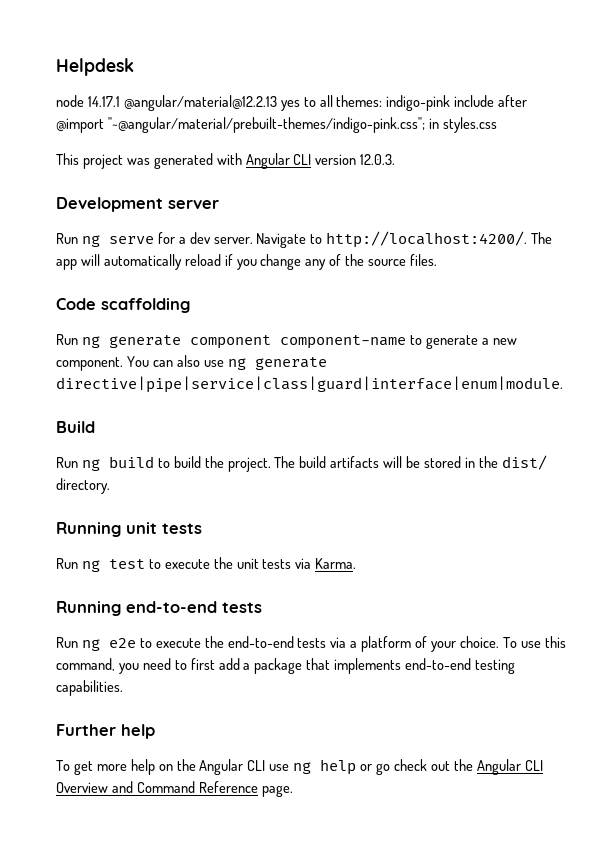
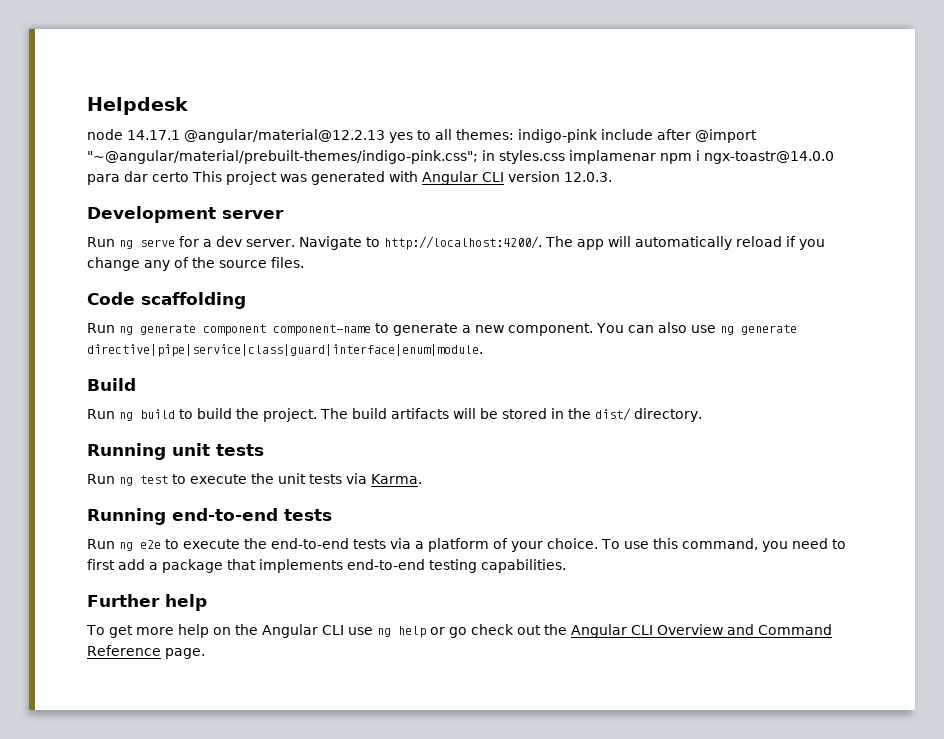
- node 14.17.1 @angular/material@12.2.13 yes to all themes: indigo-pink include after @import "~@angular/material/prebuilt-themes/indigo-pink.css"; in styles.css
- This project was generated with Angular CLI version 12.0.3.
+ node 14.17.1 @angular/material@12.2.13 yes to all themes: indigo-pink include after @import "~@angular/material/prebuilt-themes/indigo-pink.css"; in styles.css implamenar npm i ngx-toastr@14.0.0 para dar certo This project was generated with Angular CLI version 12.0.3.

